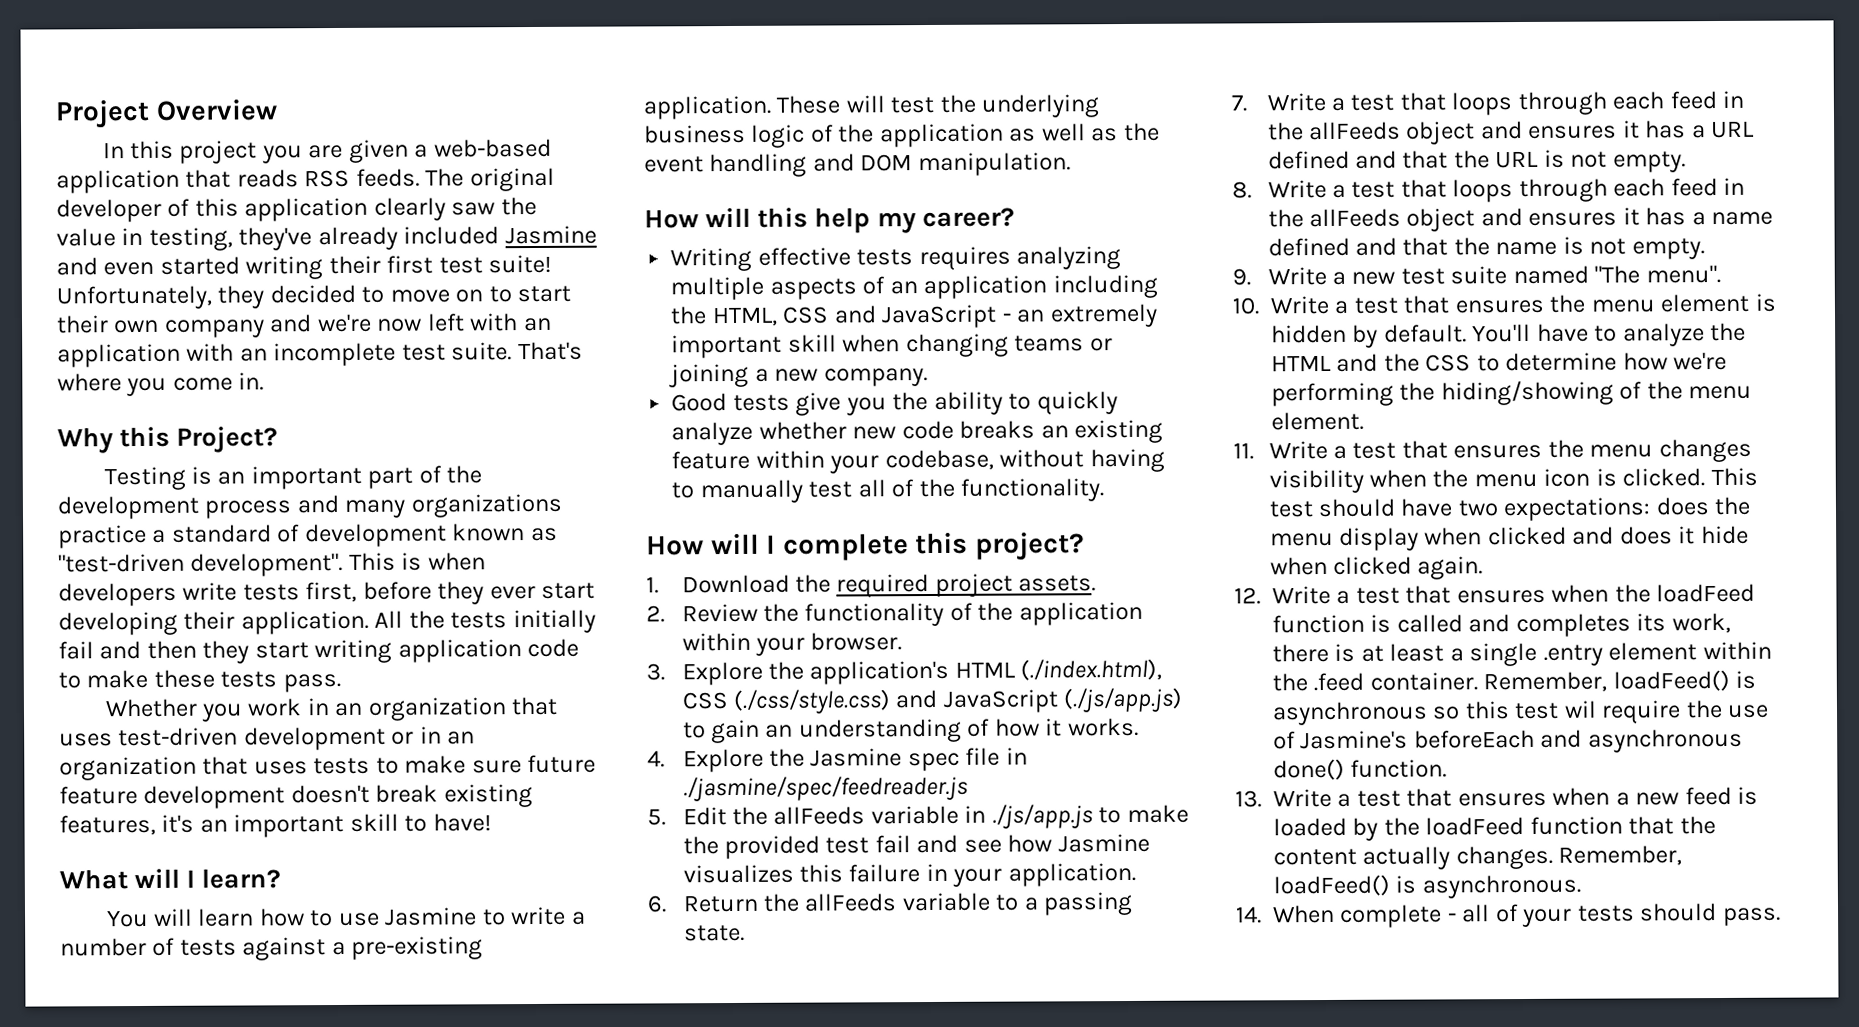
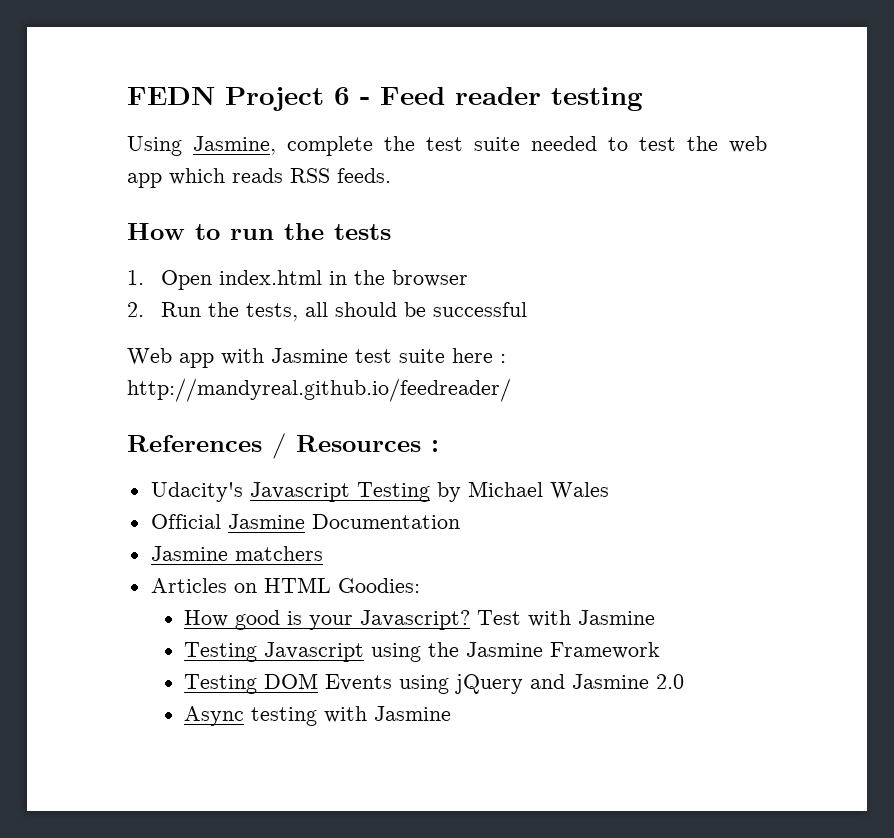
- Project Overview
- In this project you are given a web-based application that reads RSS feeds. The original developer of this application clearly saw the value in testing, they've already included Jasmine and even started writing their first test suite! Unfortunately, they decided to move on to start their own company and we're now left with an application with an incomplete test suite. That's where you come in.
- Why this Project?
- Testing is an important part of the development process and many organizations practice a standard of development known as "test-driven development". This is when developers write tests first, before they ever start developing their application. All the tests initially fail and then they start writing application code to make these tests pass.
- Whether you work in an organization that uses test-driven development or in an organization that uses tests to make sure future feature development doesn't break existing features, it's an important skill to have!
- What will I learn?
- You will learn how to use Jasmine to write a number of tests against a pre-existing application. These will test the underlying business logic of the application as well as the event handling and DOM manipulation.
- How will this help my career?
- Writing effective tests requires analyzing multiple aspects of an application including the HTML, CSS and JavaScript - an extremely important skill when changing teams or joining a new company.
- Good tests give you the ability to quickly analyze whether new code breaks an existing feature within your codebase, without having to manually test all of the functionality.
- How will I complete this project?
- 1. Download the required project assets.
- 2. Review the functionality of the application within your browser.
- 3. Explore the application's HTML (./index.html), CSS (./css/style.css) and JavaScript (./js/app.js) to gain an understanding of how it works.
- 4. Explore the Jasmine spec file in ./jasmine/spec/feedreader.js
- 5. Edit the allFeeds variable in ./js/app.js to make the provided test fail and see how Jasmine visualizes this failure in your application.
- 6. Return the allFeeds variable to a passing state.
- 7. Write a test that loops through each feed in the allFeeds object and ensures it has a URL defined and that the URL is not empty.
- 8. Write a test that loops through each feed in the allFeeds object and ensures it has a name defined and that the name is not empty.
- 9. Write a new test suite named "The menu".
- 10. Write a test that ensures the menu element is hidden by default. You'll have to analyze the HTML and the CSS to determine how we're performing the hiding/showing of the menu element.
- 11. Write a test that ensures the menu changes visibility when the menu icon is clicked. This test should have two expectations: does the menu display when clicked and does it hide when clicked again.
- 12. Write a test that ensures when the loadFeed function is called and completes its work, there is at least a single .entry element within the .feed container. Remember, loadFeed() is asynchronous so this test wil require the use of Jasmine's beforeEach and asynchronous done() function.
- 13. Write a test that ensures when a new feed is loaded by the loadFeed function that the content actually changes. Remember, loadFeed() is asynchronous.
- 14. When complete - all of your tests should pass.
+ FEDN Project 6 - Feed reader testing
+ Using Jasmine, complete the test suite needed to test the web app which reads RSS feeds.
+ How to run the tests
+ 1. Open index.html in the browser
+ 2. Run the tests, all should be successful
+ Web app with Jasmine test suite here : http://mandyreal.github.io/feedreader/
+ References / Resources :
+ Udacity's Javascript Testing by Michael Wales
+ Official Jasmine Documentation
+ Jasmine matchers
+ Articles on HTML Goodies:
+ How good is your Javascript? Test with Jasmine
+ Testing Javascript using the Jasmine Framework
+ Testing DOM Events using jQuery and Jasmine 2.0
+ Async testing with Jasmine

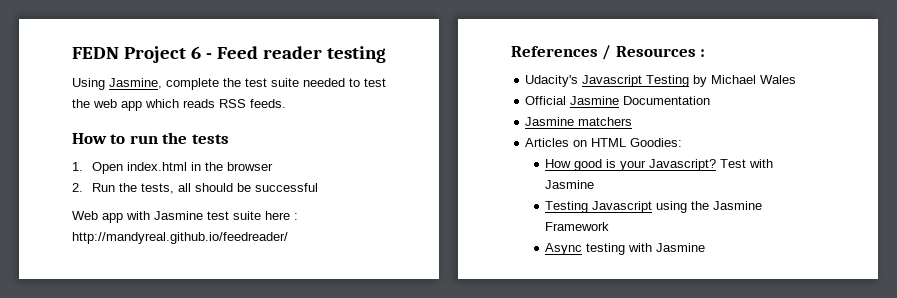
- Testing DOM Events using jQuery and Jasmine 2.0

